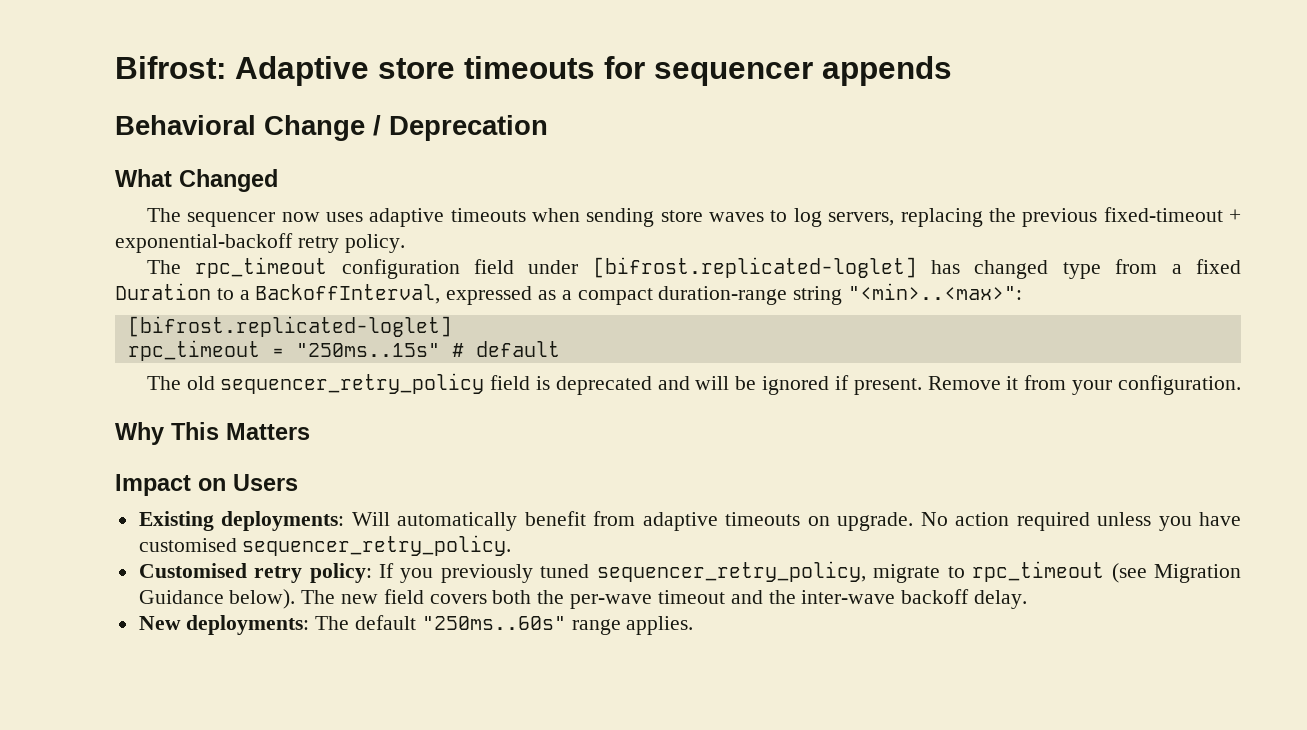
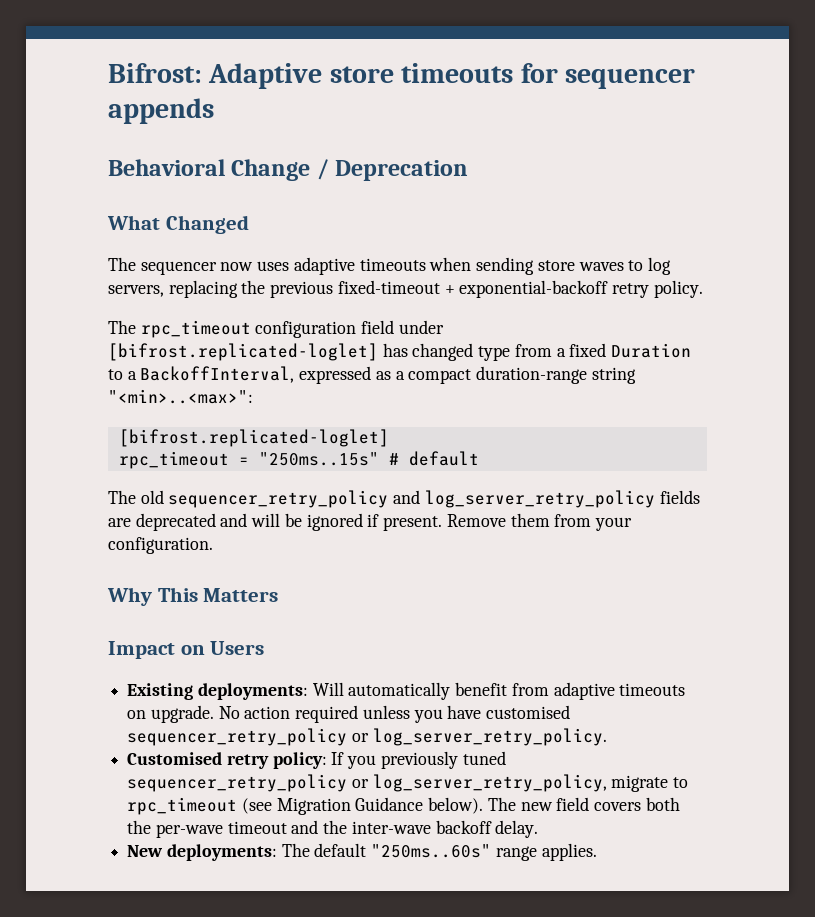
- The old sequencer_retry_policy field is deprecated and will be ignored if present.
+ The old sequencer_retry_policy and log_server_retry_policy fields are deprecated and will be ignored if present.
- Remove it from your configuration.
+ Remove them from your configuration.
- No action required unless you have customised sequencer_retry_policy.
+ No action required unless you have customised sequencer_retry_policy or log_server_retry_policy.
- Customised retry policy: If you previously tuned sequencer_retry_policy, migrate to rpc_timeout (see Migration Guidance below).
+ Customised retry policy: If you previously tuned sequencer_retry_policy or log_server_retry_policy, migrate to rpc_timeout (see Migration Guidance below).

